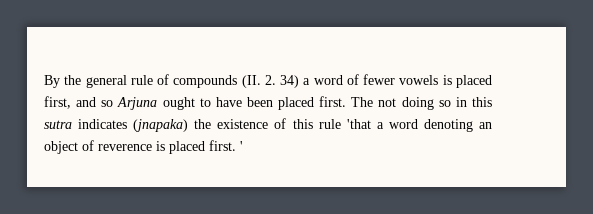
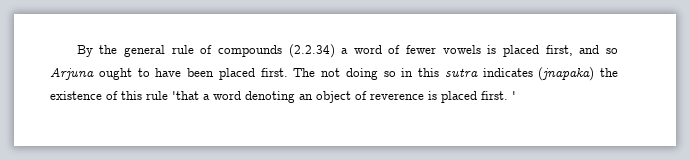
- By the general rule of compounds (II. 2. 34) a word of fewer vowels is placed first, and so Arjuna ought to have been placed first.
+ By the general rule of compounds (2.2.34) a word of fewer vowels is placed first, and so Arjuna ought to have been placed first.

